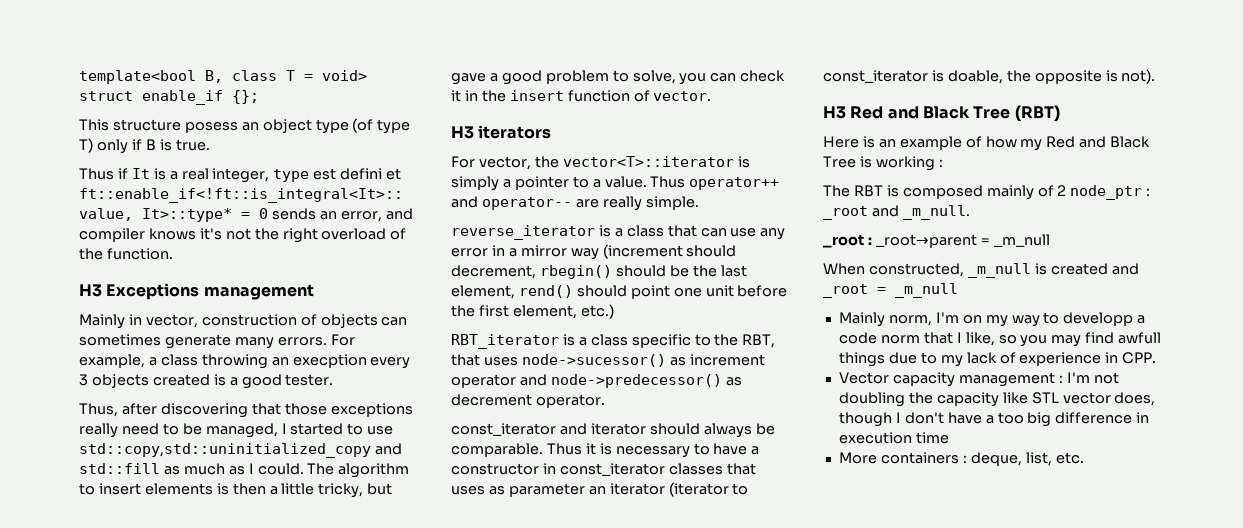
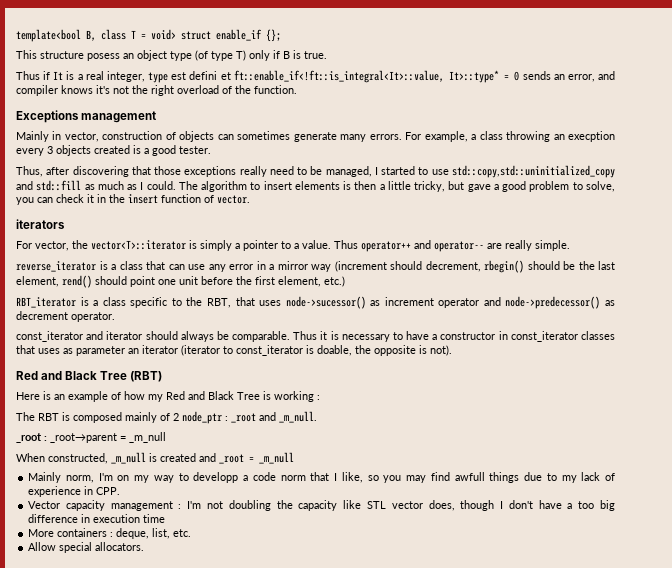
- H3 Exceptions management
+ Exceptions management
- H3 iterators
+ iterators
- H3 Red and Black Tree (RBT)
+ Red and Black Tree (RBT)
+ Allow special allocators.

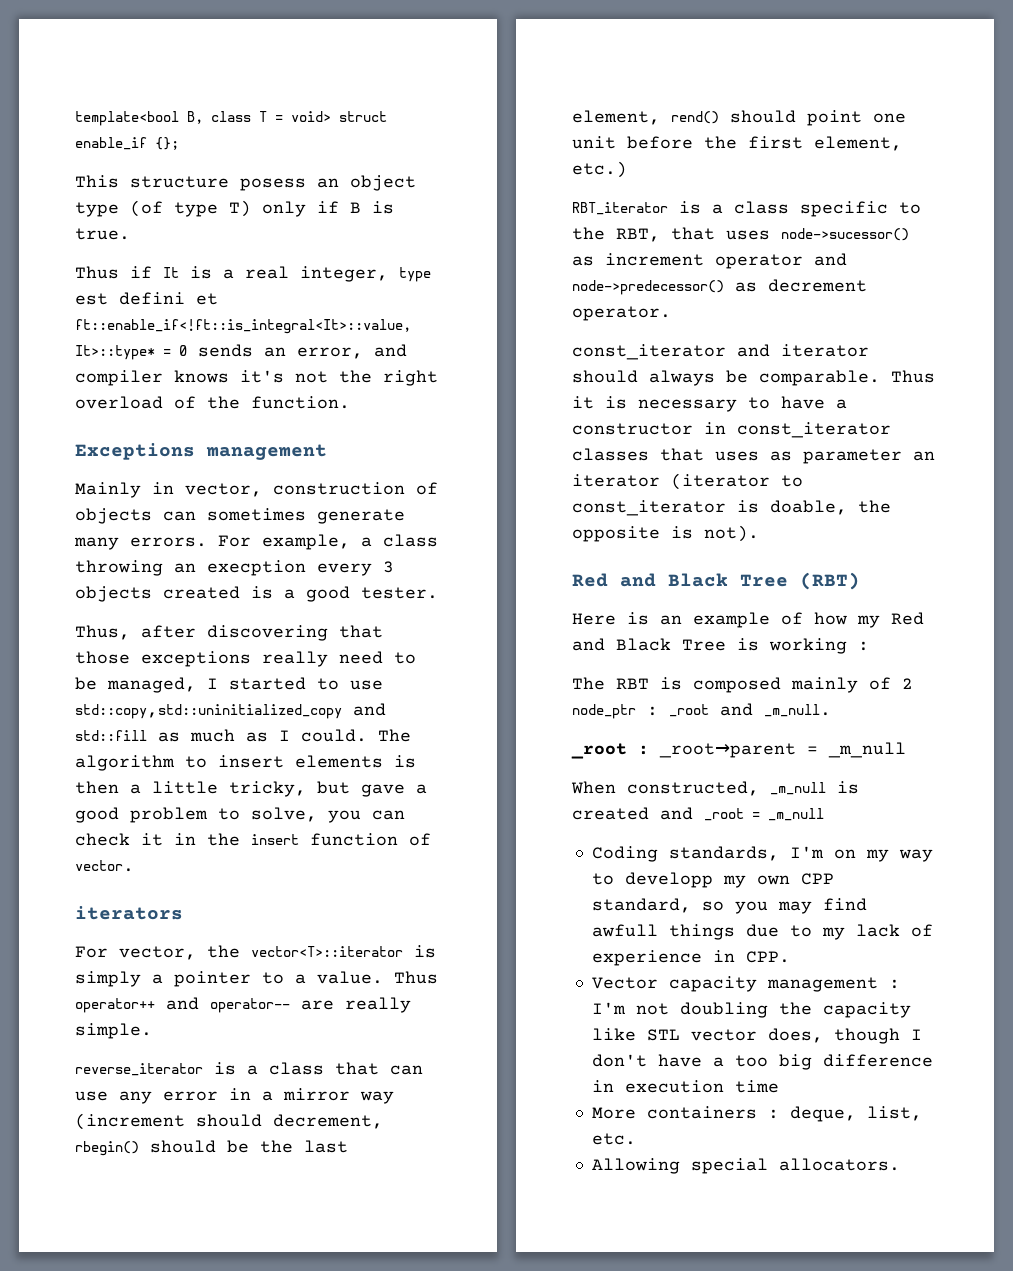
- Mainly norm, I'm on my way to developp a code norm that I like, so you may find awfull things due to my lack of experience in CPP.
+ Coding standards, I'm on my way to developp my own CPP standard, so you may find awfull things due to my lack of experience in CPP.
- Allow special allocators.
+ Allowing special allocators.

